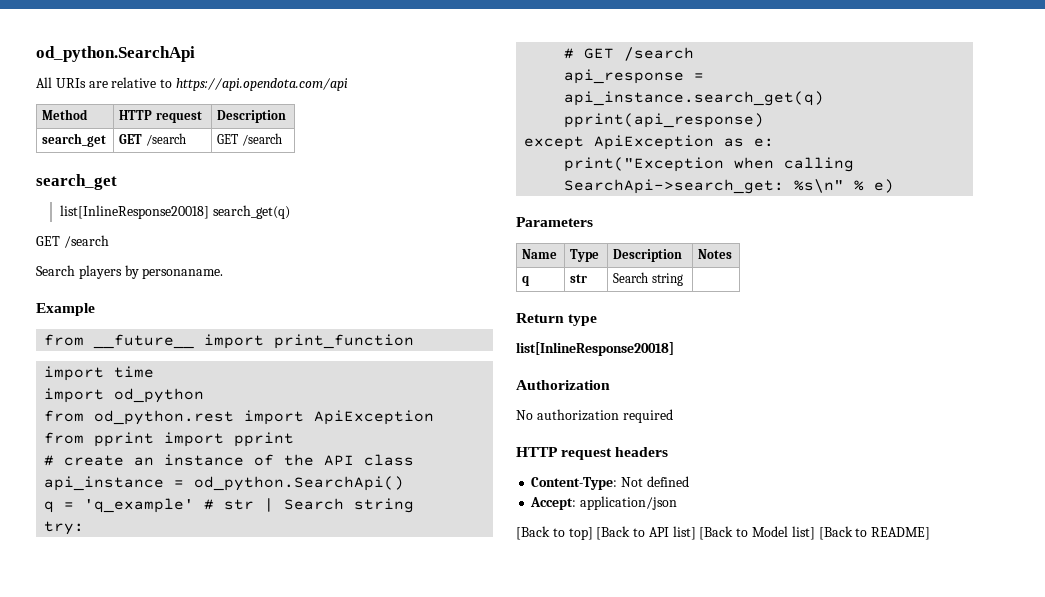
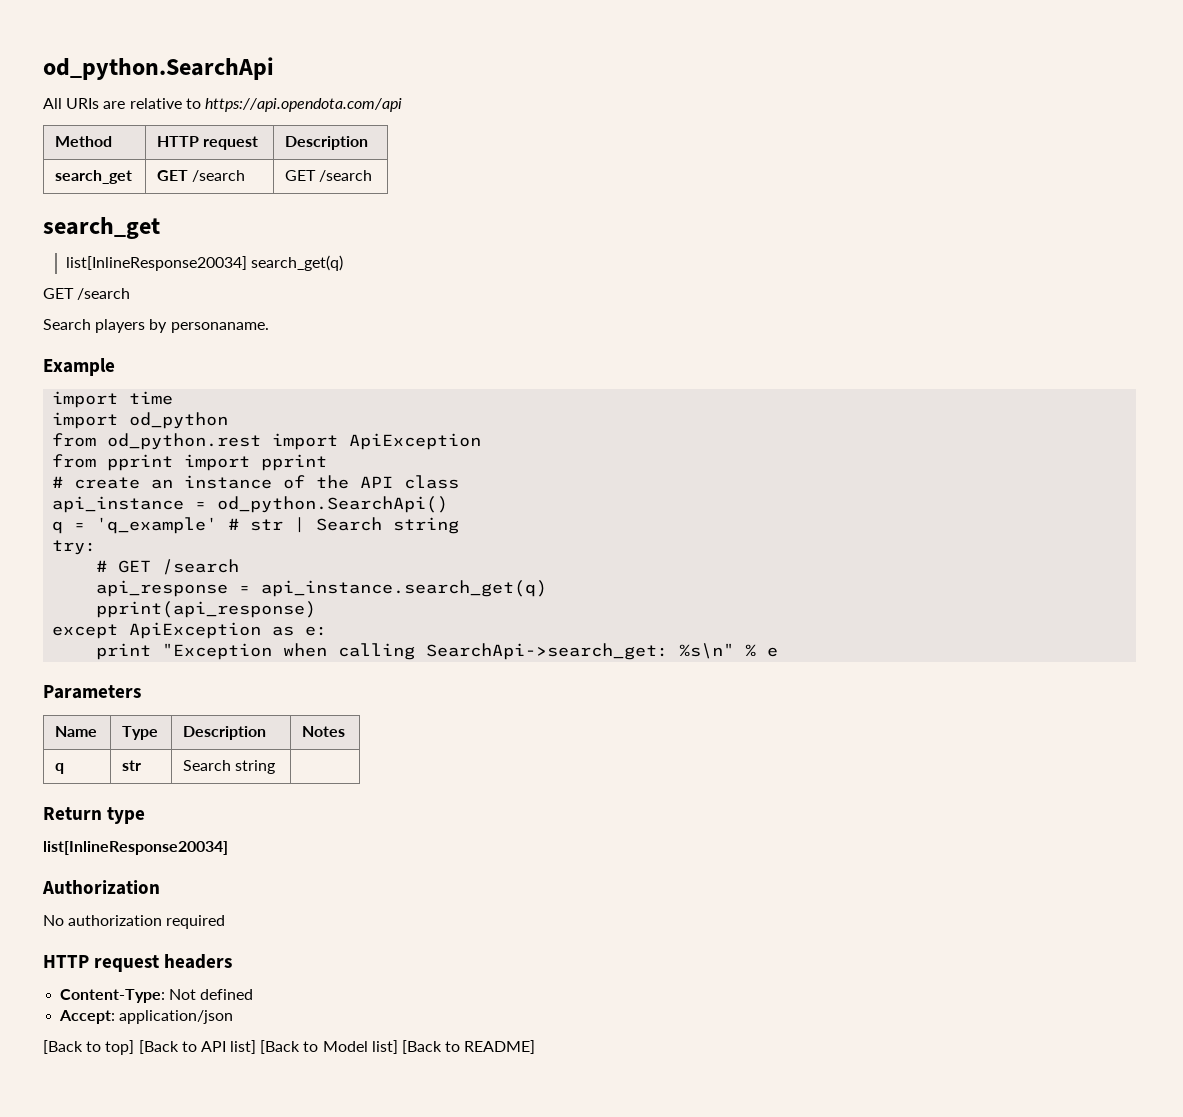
- list[InlineResponse20018] search_get(q)
+ list[InlineResponse20034] search_get(q)
- from __future__ import print_function
- print("Exception when calling SearchApi->search_get: %s\n" % e)
+ print "Exception when calling SearchApi->search_get: %s\n" % e
  Return type
- list[InlineResponse20018]
+ list[InlineResponse20034]

